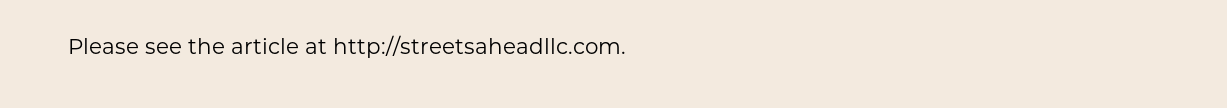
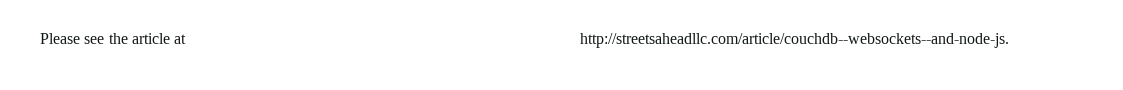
- Please see the article at http://streetsaheadllc.com.
+ Please see the article at http://streetsaheadllc.com/article/couchdb--websockets--and-node-js.

